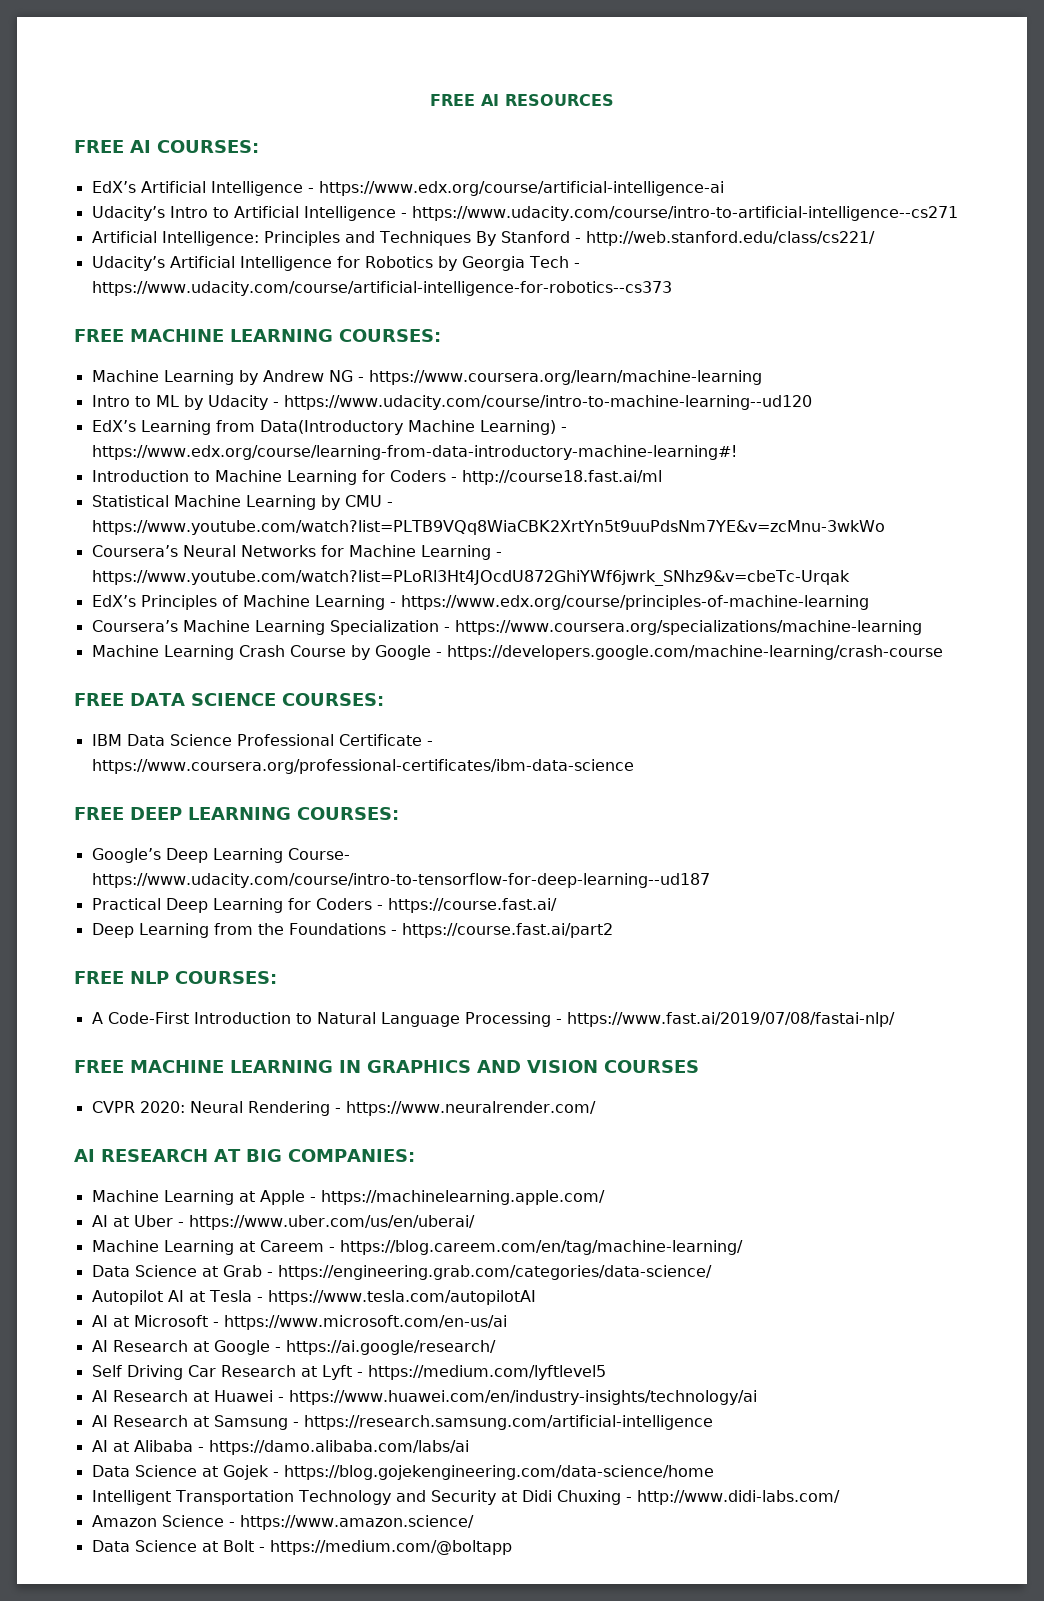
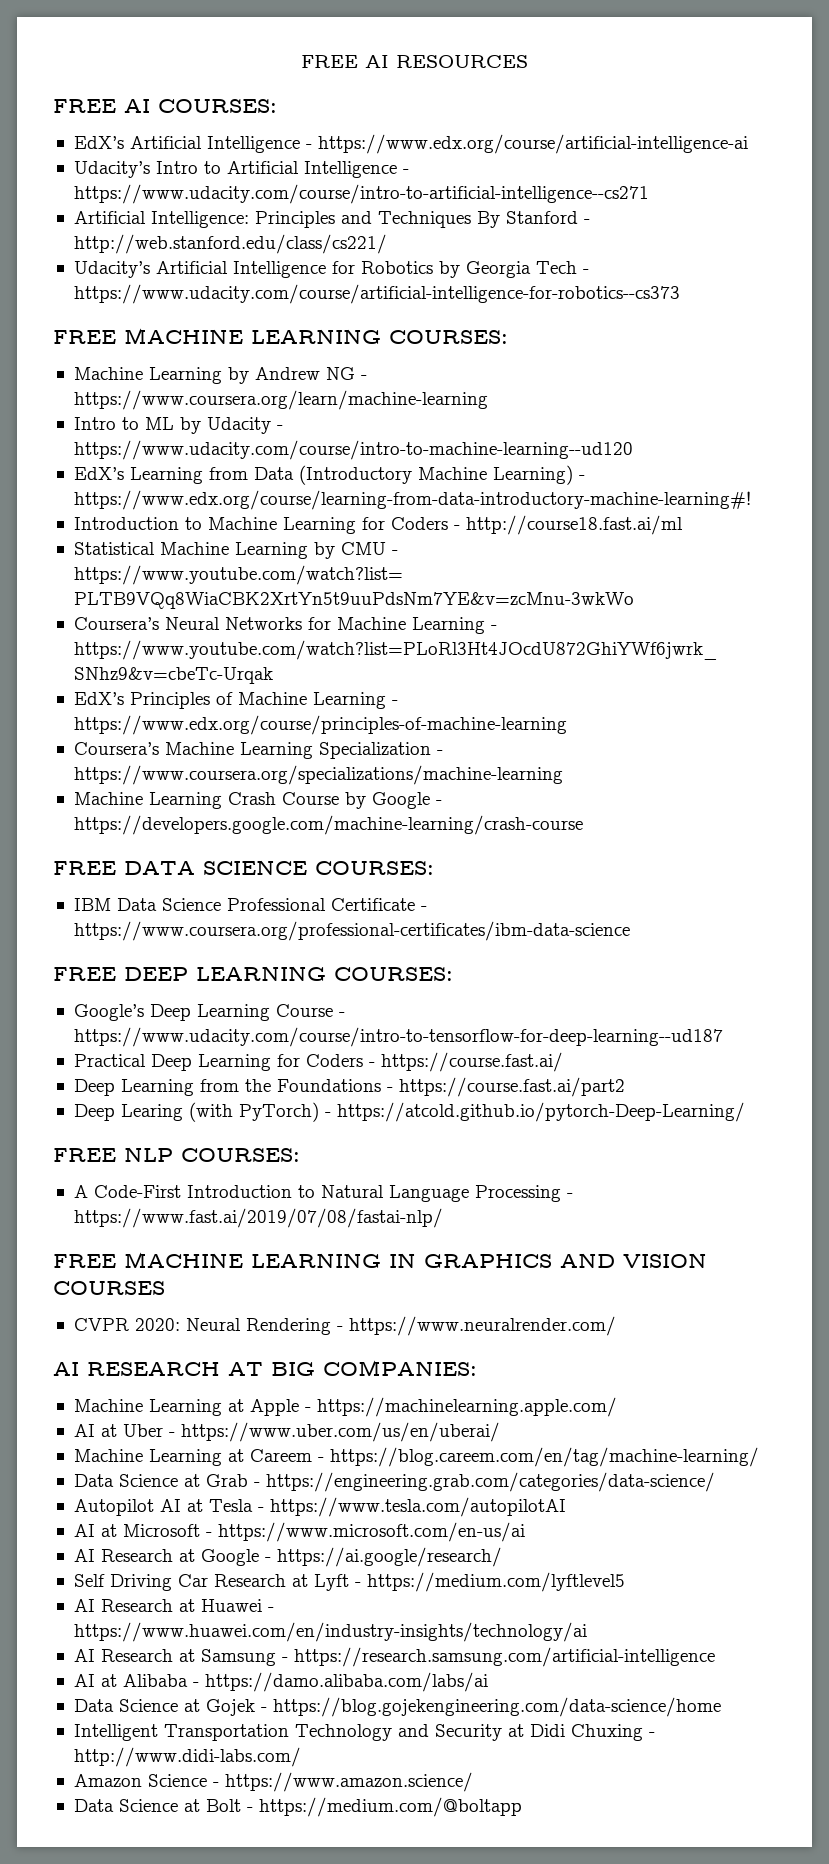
- EdX’s Learning from Data(Introductory Machine Learning) - https://www.edx.org/course/learning-from-data-introductory-machine-learning#!
+ EdX’s Learning from Data (Introductory Machine Learning) - https://www.edx.org/course/learning-from-data-introductory-machine-learning#!
- Google’s Deep Learning Course- https://www.udacity.com/course/intro-to-tensorflow-for-deep-learning--ud187
+ Google’s Deep Learning Course - https://www.udacity.com/course/intro-to-tensorflow-for-deep-learning--ud187
+ Deep Learing (with PyTorch) - https://atcold.github.io/pytorch-Deep-Learning/

